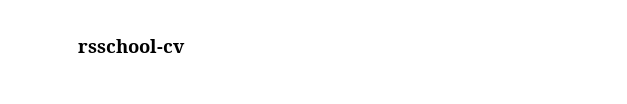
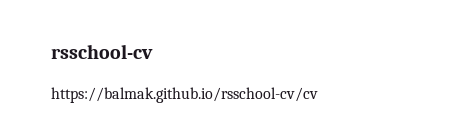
+ https://balmak.github.io/rsschool-cv/cv

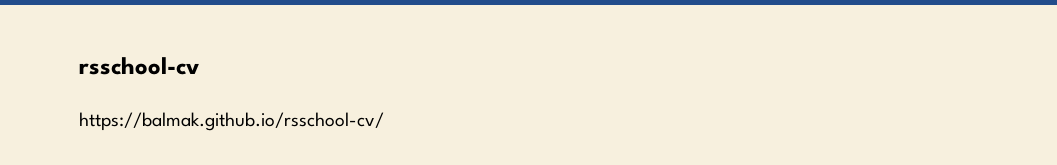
- https://balmak.github.io/rsschool-cv/cv
+ https://balmak.github.io/rsschool-cv/

